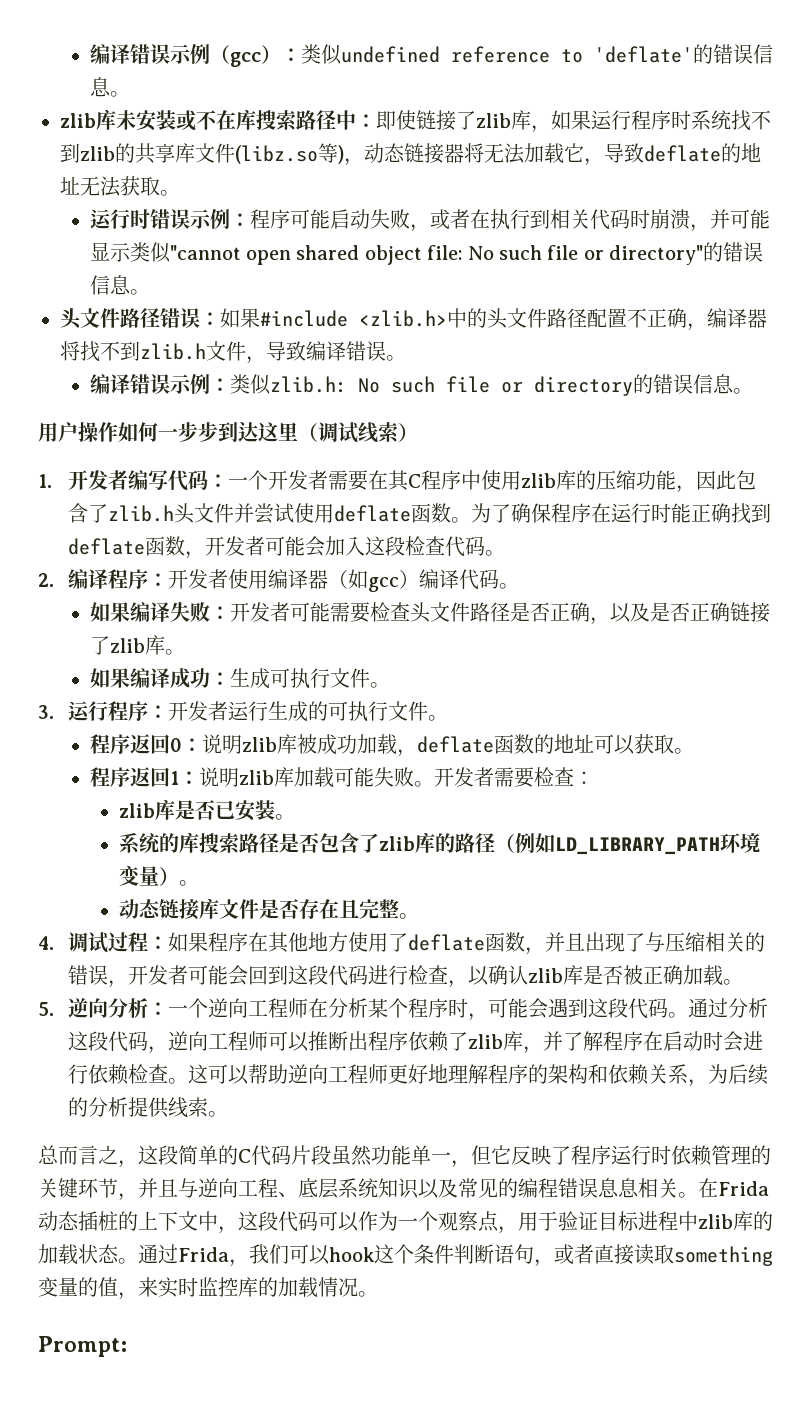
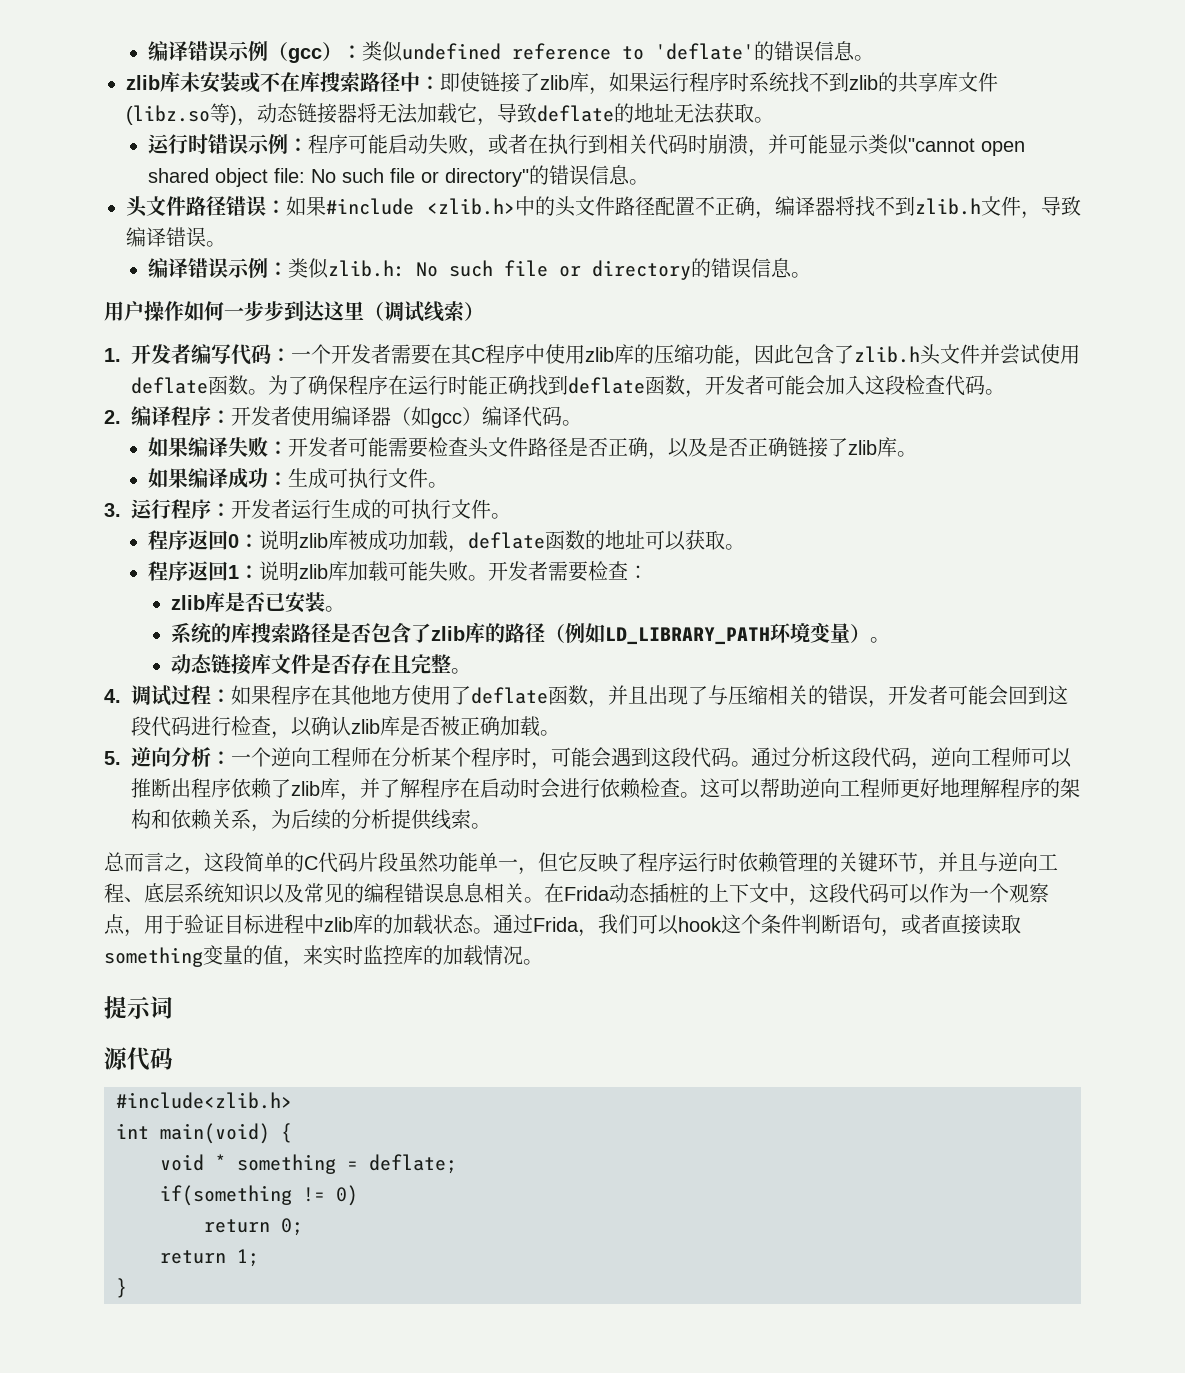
- Prompt:
+ 提示词
+ 源代码
+ #include<zlib.h>
+ int main(void) {
+ void * something = deflate;
+ if(something != 0)
+ return 0;
+ return 1;
+ }

